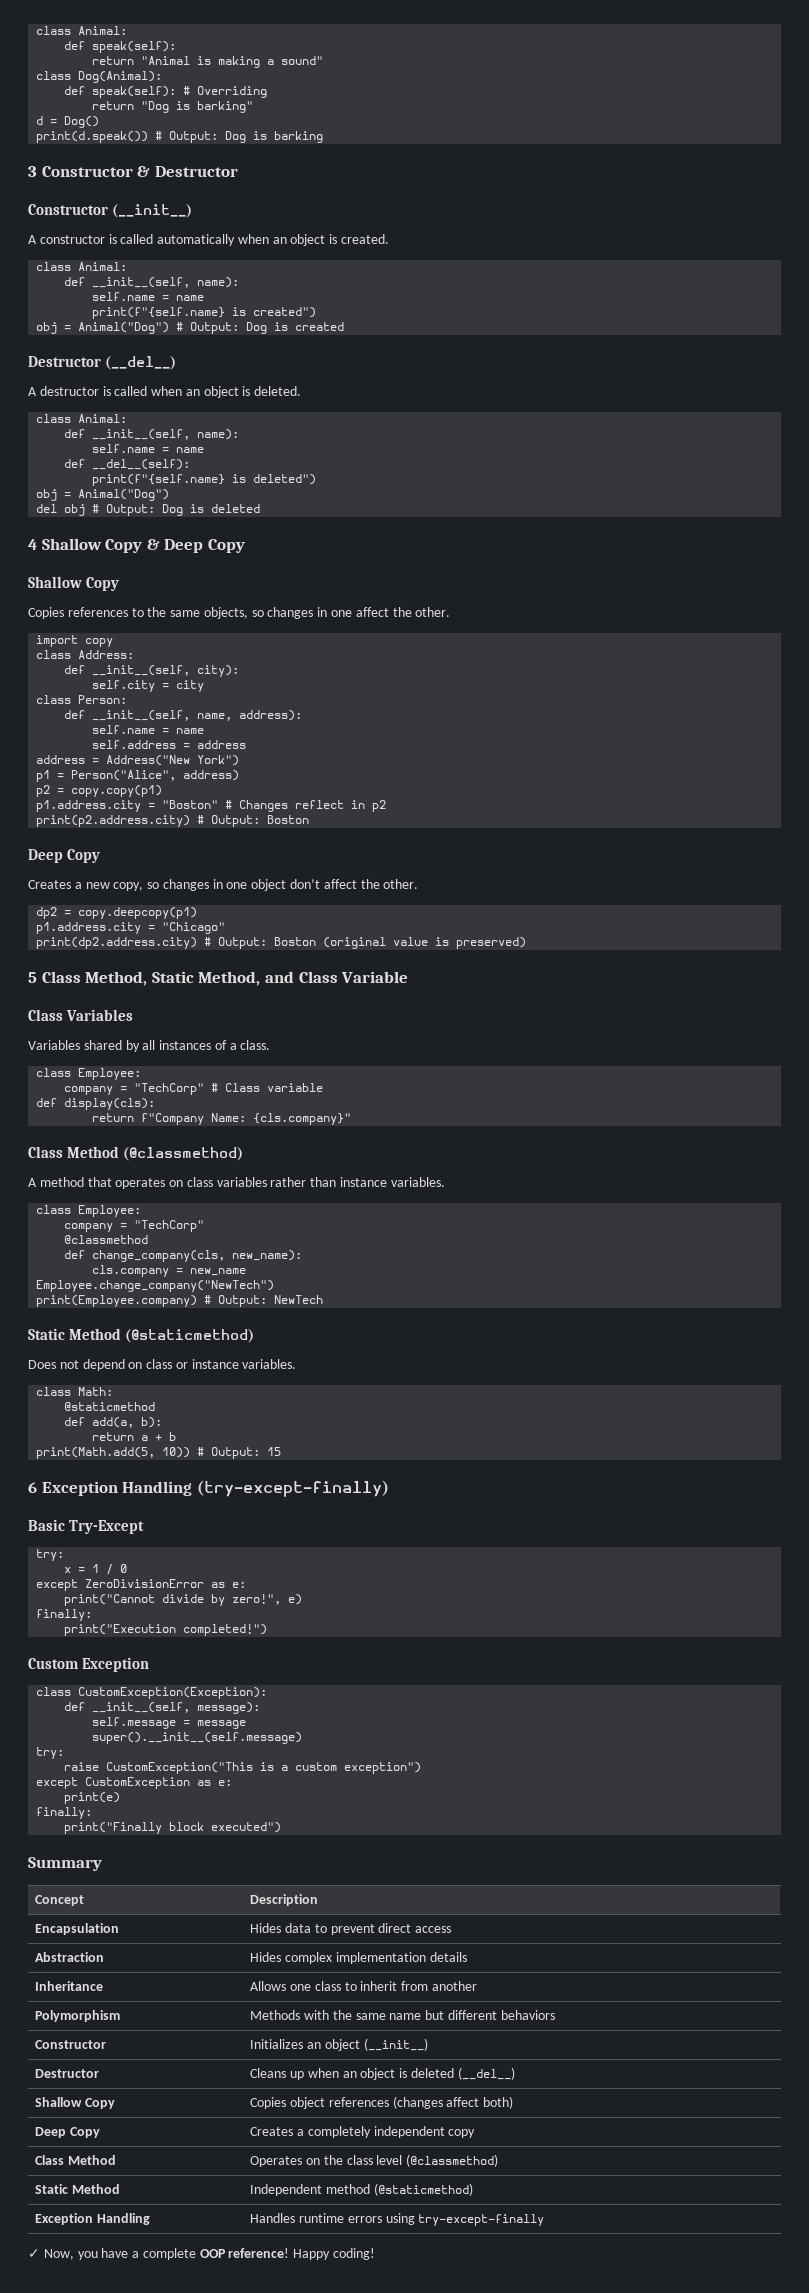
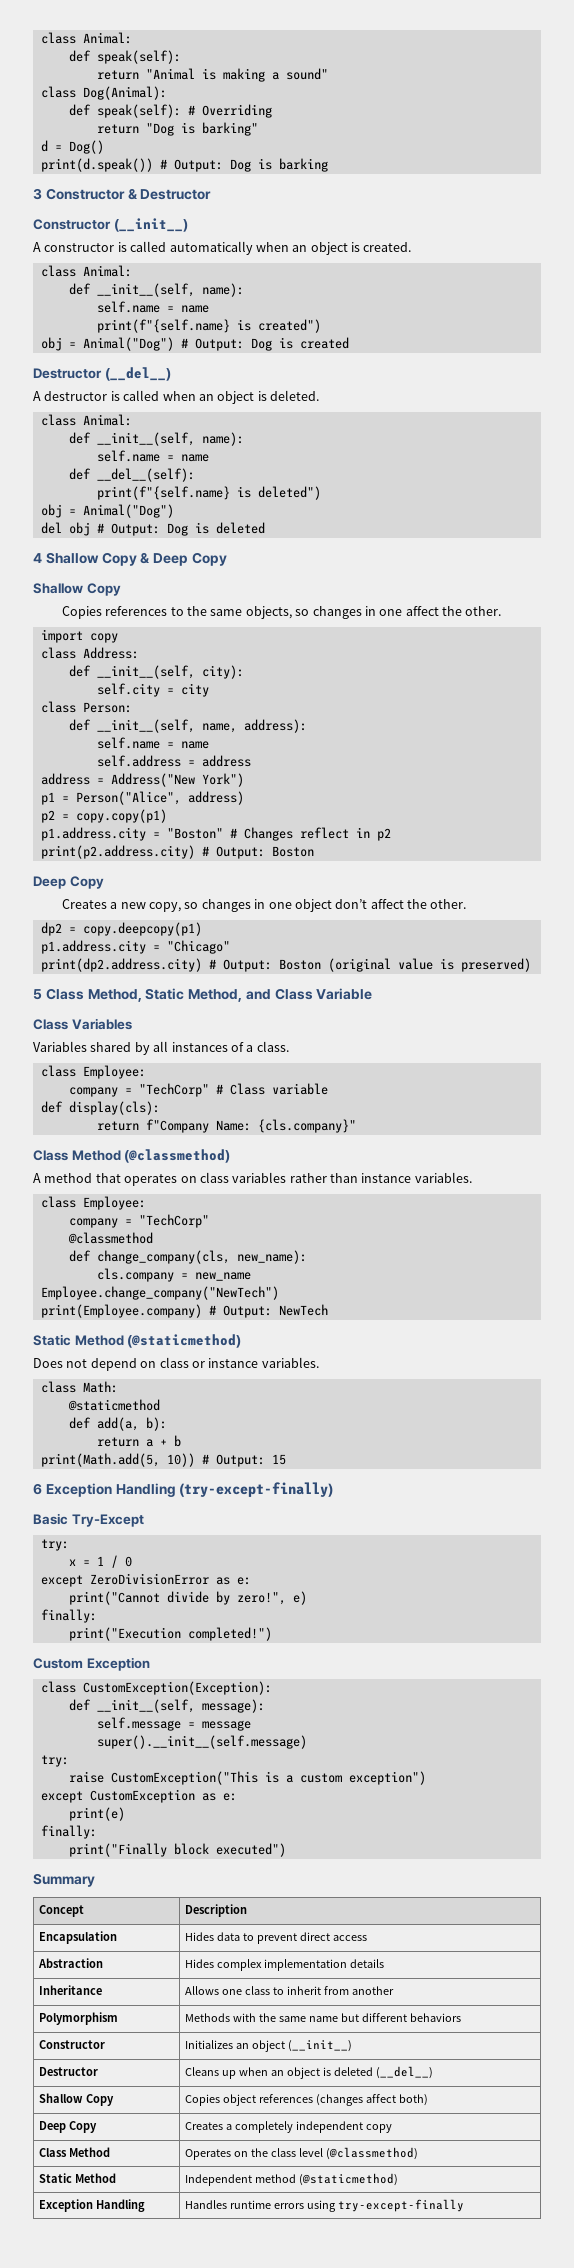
- ✓ Now, you have a complete OOP reference! Happy coding!

